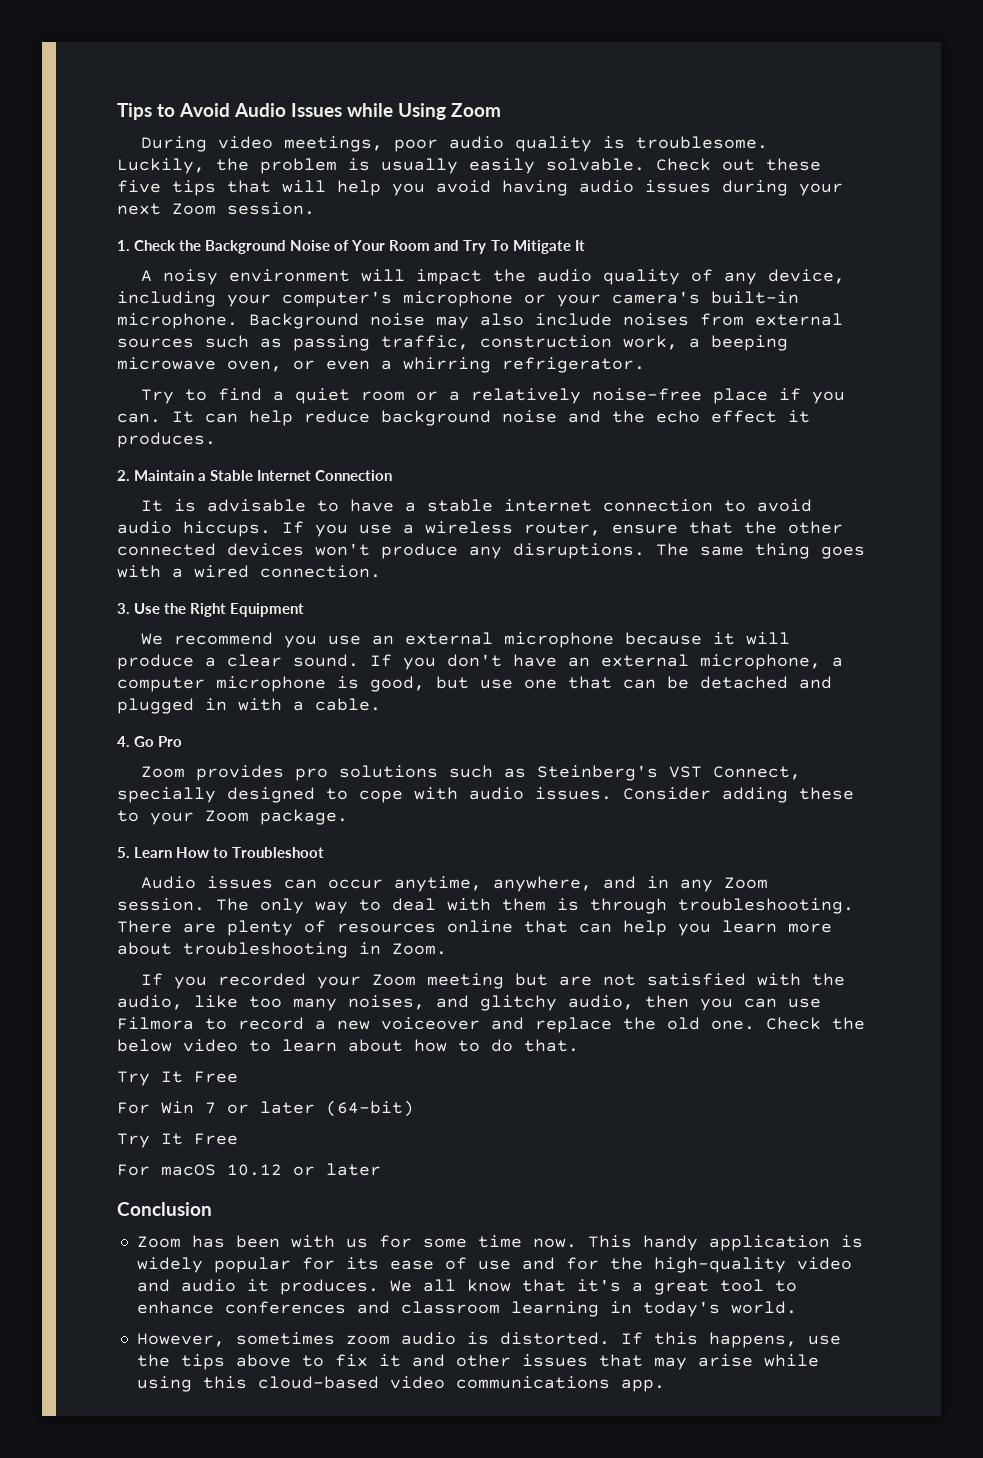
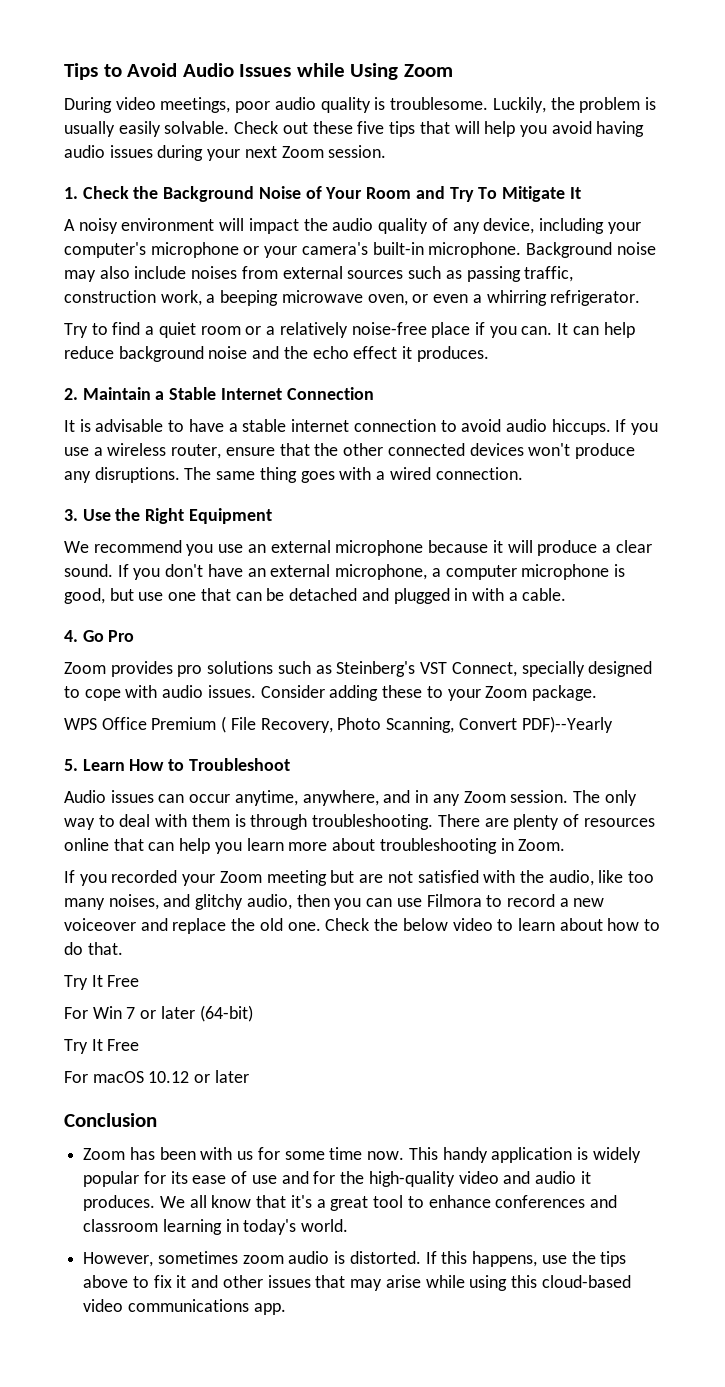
+ WPS Office Premium ( File Recovery, Photo Scanning, Convert PDF)--Yearly

